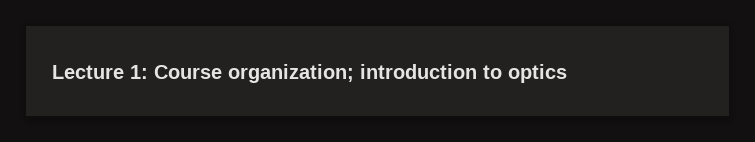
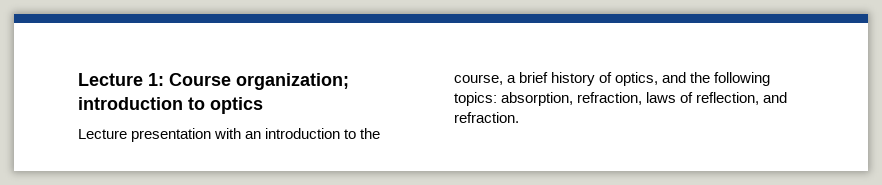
+ Lecture presentation with an introduction to the course, a brief history of optics, and the following topics: absorption, refraction, laws of reflection, and refraction.

